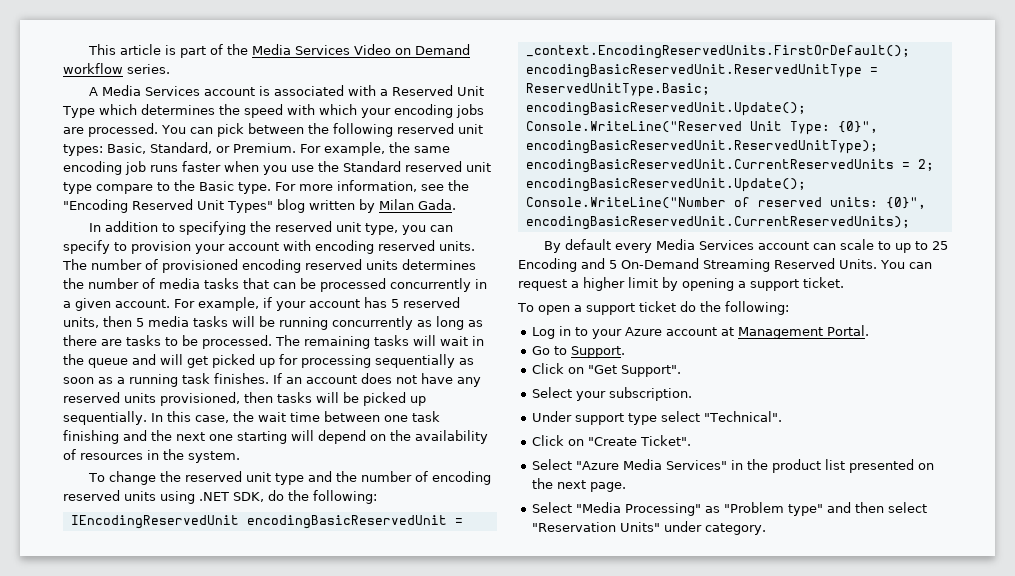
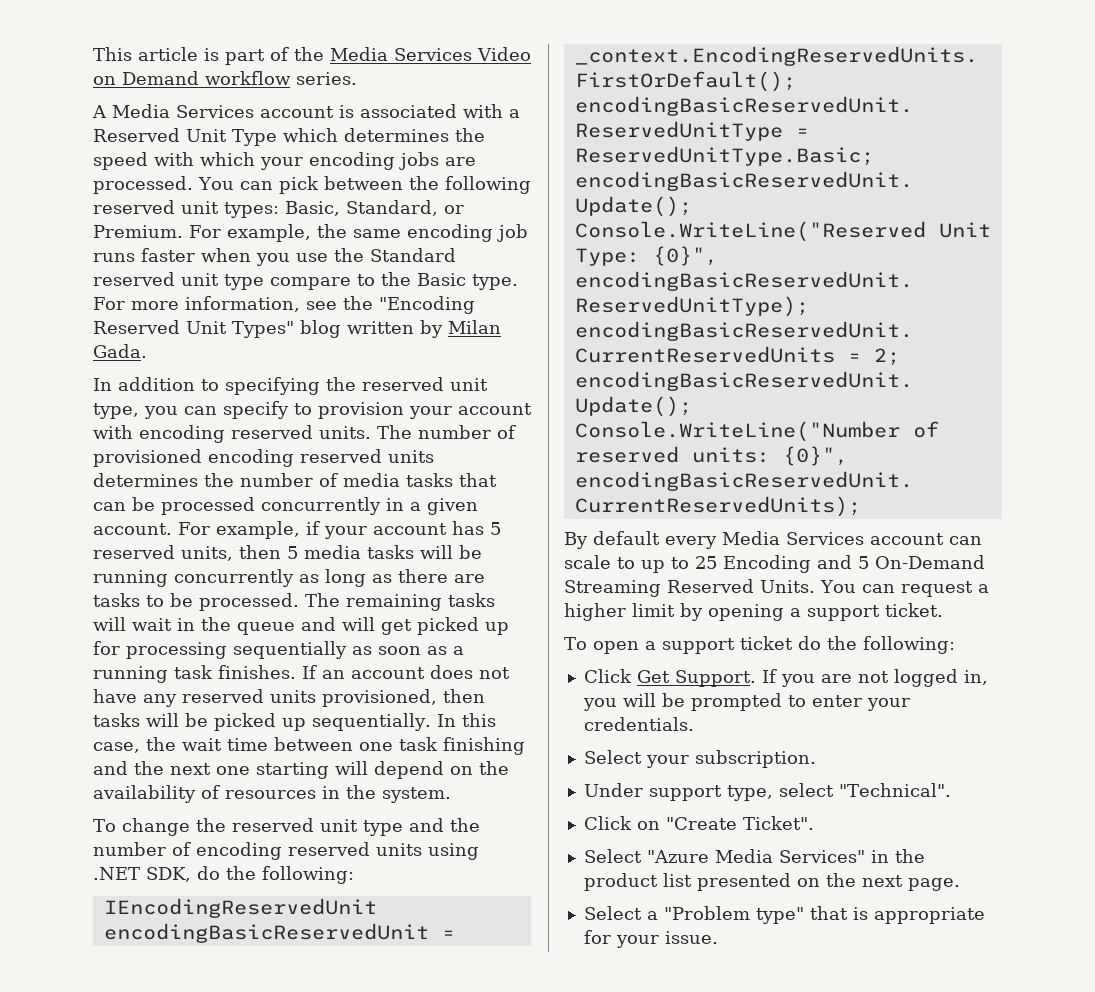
- Log in to your Azure account at Management Portal.
- Go to Support.
- Click on "Get Support".
+ Click Get Support. If you are not logged in, you will be prompted to enter your credentials.
- Under support type select "Technical".
+ Under support type, select "Technical".
- Select "Media Processing" as "Problem type" and then select "Reservation Units" under category.
+ Select a "Problem type" that is appropriate for your issue.

